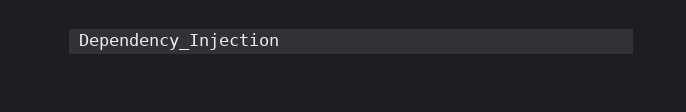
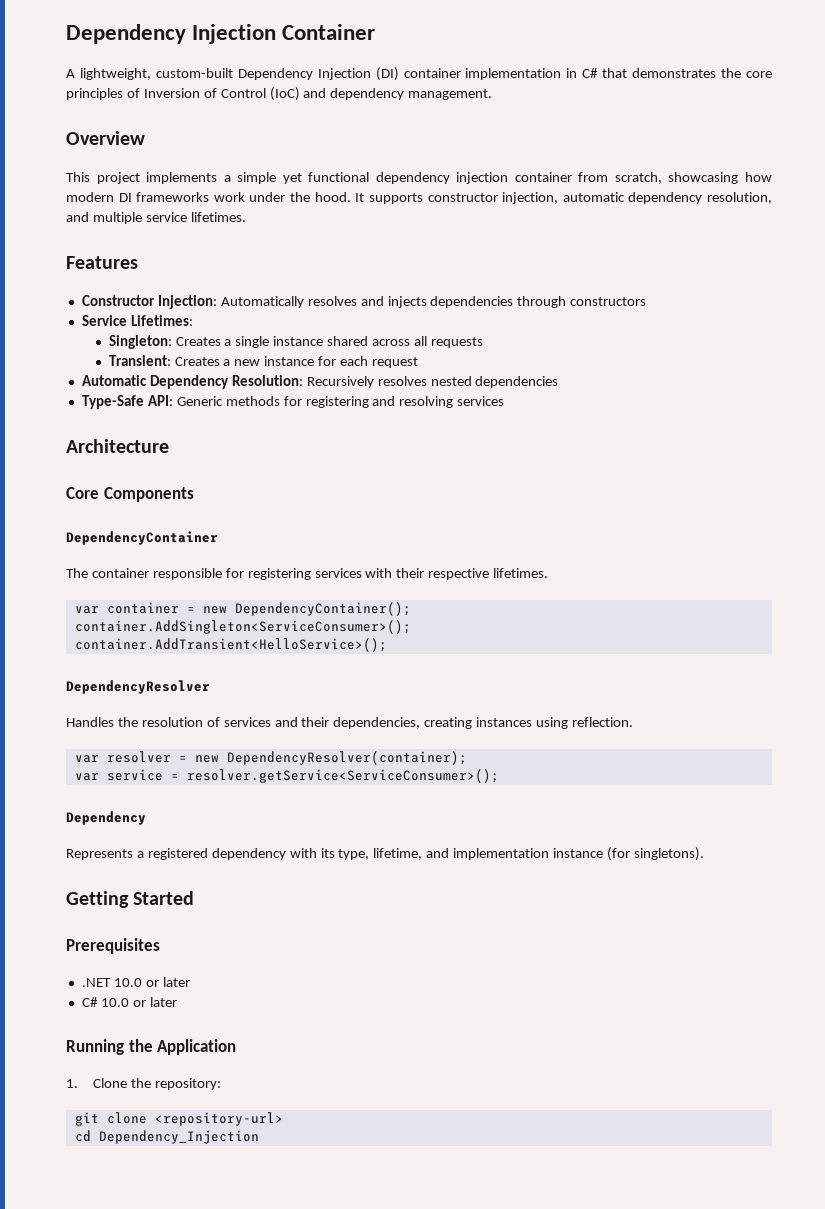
- Dependency_Injection
+ Dependency Injection Container
+ A lightweight, custom-built Dependency Injection (DI) container implementation in C# that demonstrates the core principles of Inversion of Control (IoC) and dependency management.
+ Overview
+ This project implements a simple yet functional dependency injection container from scratch, showcasing how modern DI frameworks work under the hood. It supports constructor injection, automatic dependency resolution, and multiple service lifetimes.
+ Features
+ Constructor Injection: Automatically resolves and injects dependencies through constructors
+ Service Lifetimes:
+ Singleton: Creates a single instance shared across all requests
+ Transient: Creates a new instance for each request
+ Automatic Dependency Resolution: Recursively resolves nested dependencies
+ Type-Safe API: Generic methods for registering and resolving services
+ Architecture
+ Core Components
+ DependencyContainer
+ The container responsible for registering services with their respective lifetimes.
+ var container = new DependencyContainer();
+ container.AddSingleton<ServiceConsumer>();
+ container.AddTransient<HelloService>();
+ DependencyResolver
+ Handles the resolution of services and their dependencies, creating instances using reflection.
+ var resolver = new DependencyResolver(container);
+ var service = resolver.getService<ServiceConsumer>();
+ Dependency
+ Represents a registered dependency with its type, lifetime, and implementation instance (for singletons).
+ Getting Started
+ Prerequisites
+ .NET 10.0 or later
+ C# 10.0 or later
+ Running the Application
+ 1. Clone the repository:
+ git clone <repository-url>
+ cd Dependency_Injection

